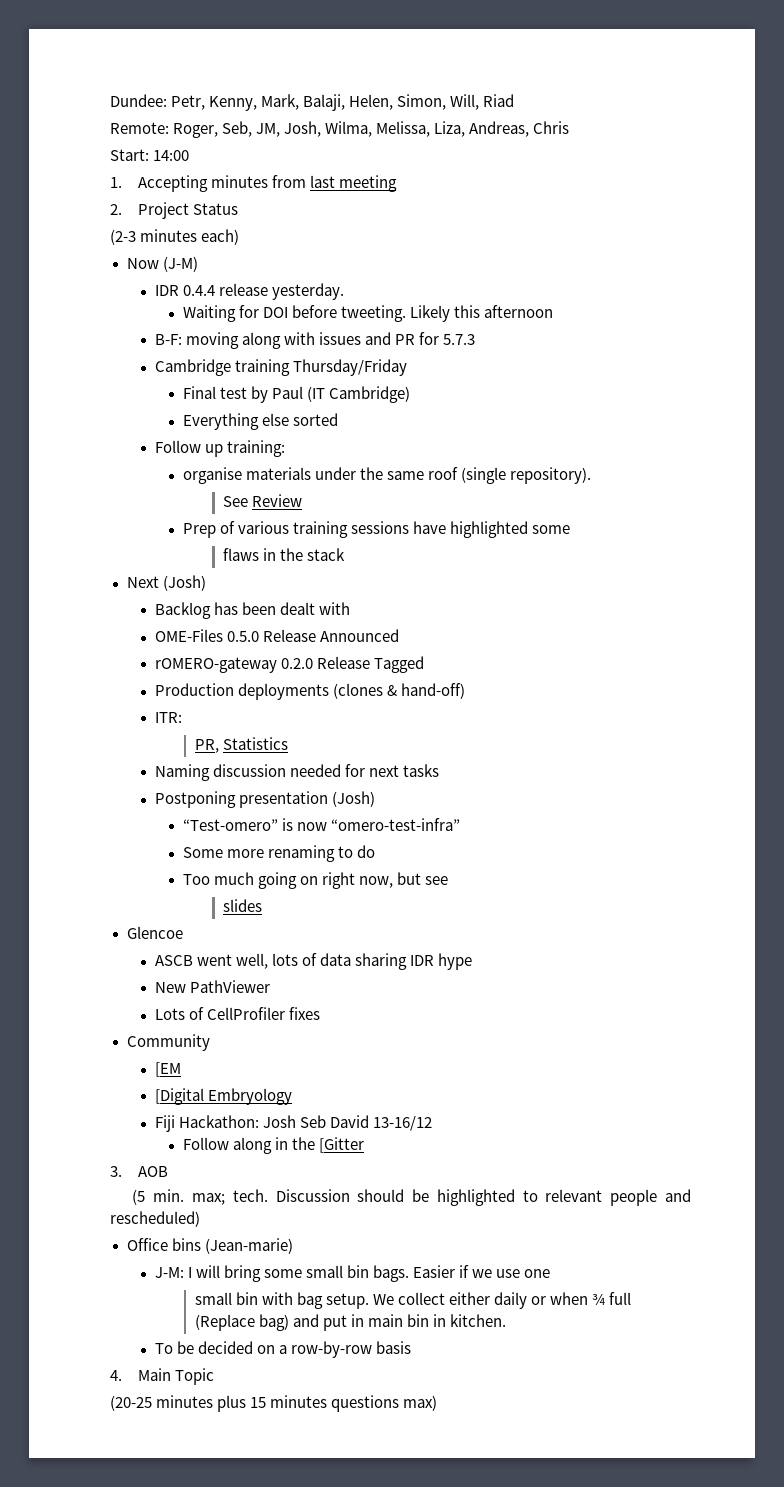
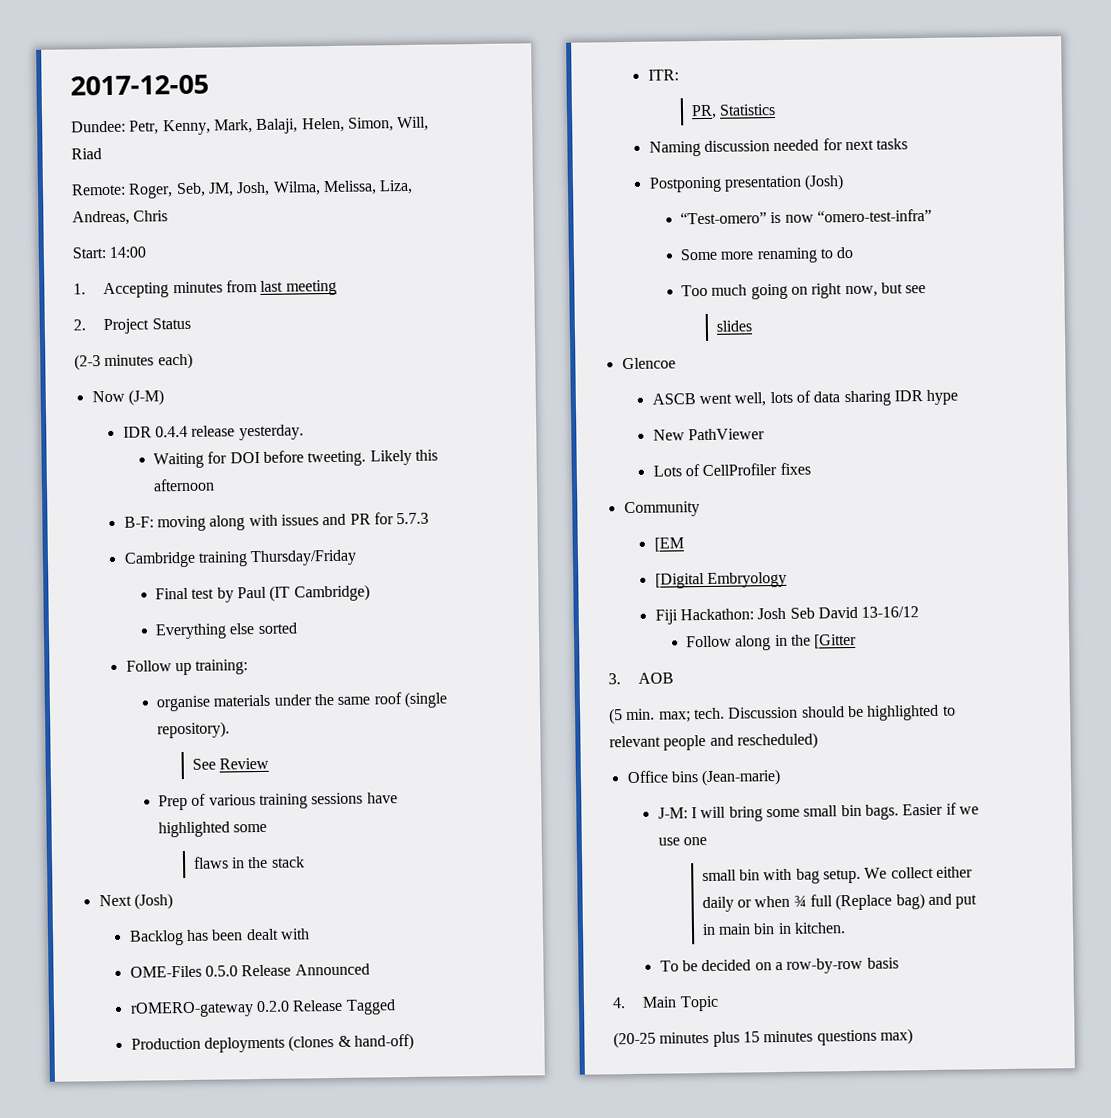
+ 2017-12-05

